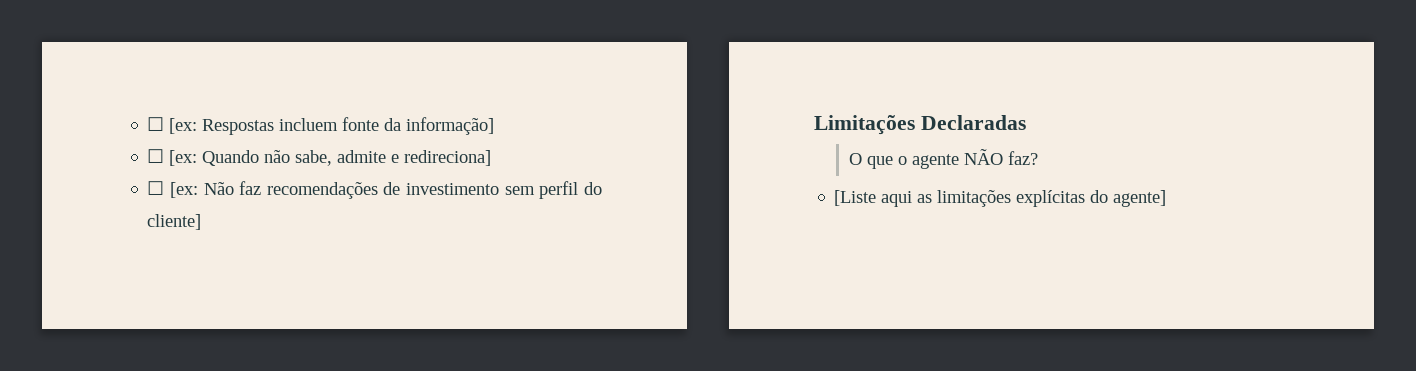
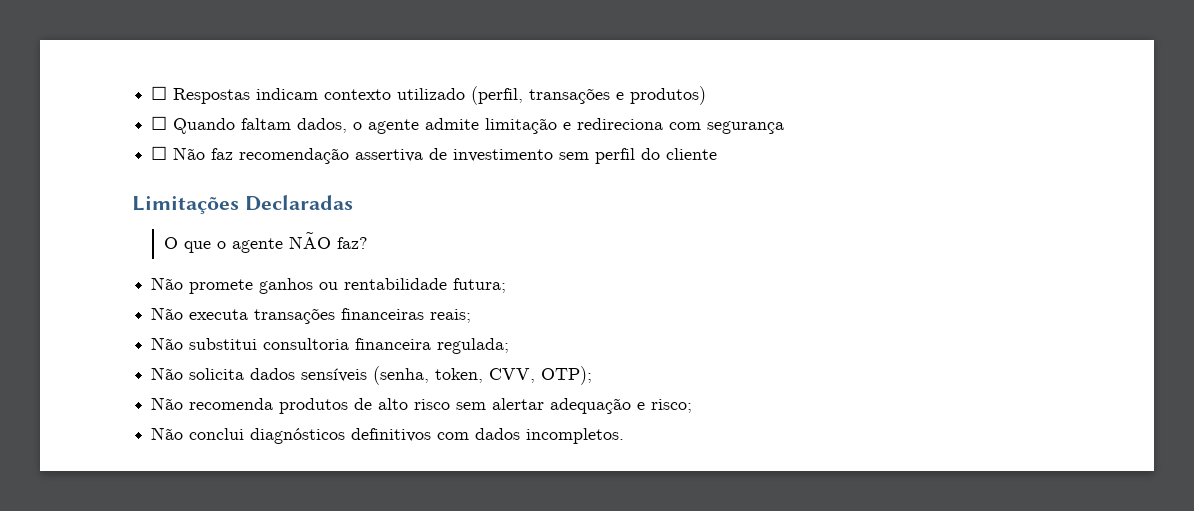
- ☐ [ex: Respostas incluem fonte da informação]
- ☐ [ex: Quando não sabe, admite e redireciona]
- ☐ [ex: Não faz recomendações de investimento sem perfil do cliente]
+ ☐ Respostas indicam contexto utilizado (perfil, transações e produtos)
+ ☐ Quando faltam dados, o agente admite limitação e redireciona com segurança
+ ☐ Não faz recomendação assertiva de investimento sem perfil do cliente
- [Liste aqui as limitações explícitas do agente]
+ Não promete ganhos ou rentabilidade futura;
+ Não executa transações financeiras reais;
+ Não substitui consultoria financeira regulada;
+ Não solicita dados sensíveis (senha, token, CVV, OTP);
+ Não recomenda produtos de alto risco sem alertar adequação e risco;
+ Não conclui diagnósticos definitivos com dados incompletos.

